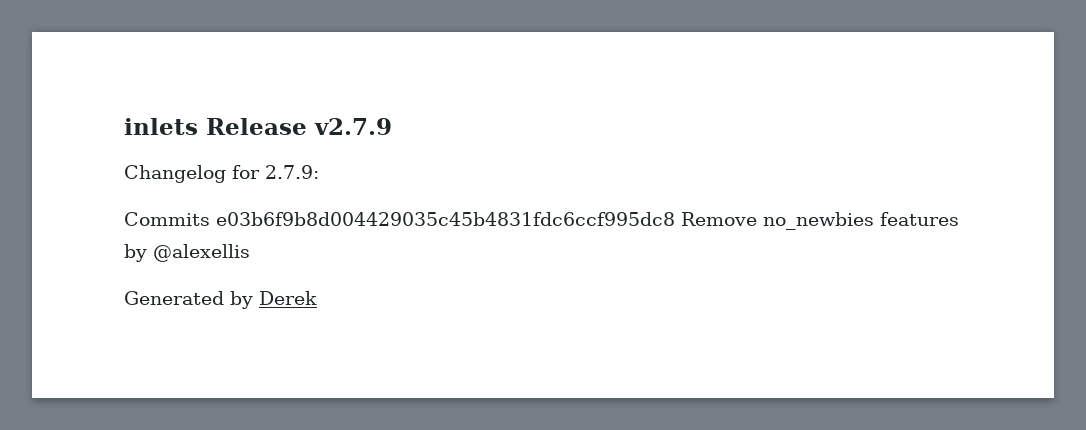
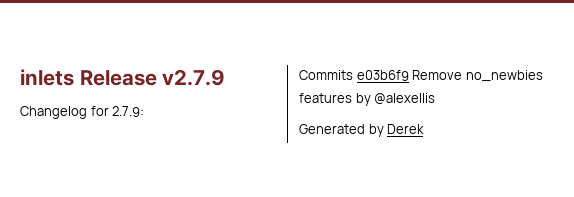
- Commits e03b6f9b8d004429035c45b4831fdc6ccf995dc8 Remove no_newbies features by @alexellis
+ Commits e03b6f9 Remove no_newbies features by @alexellis

